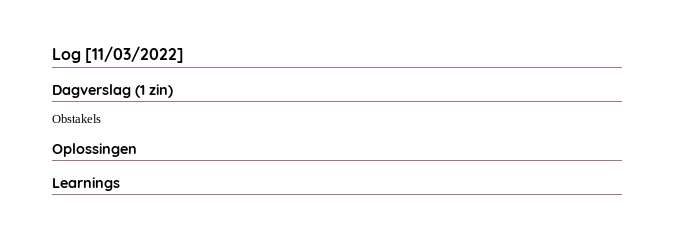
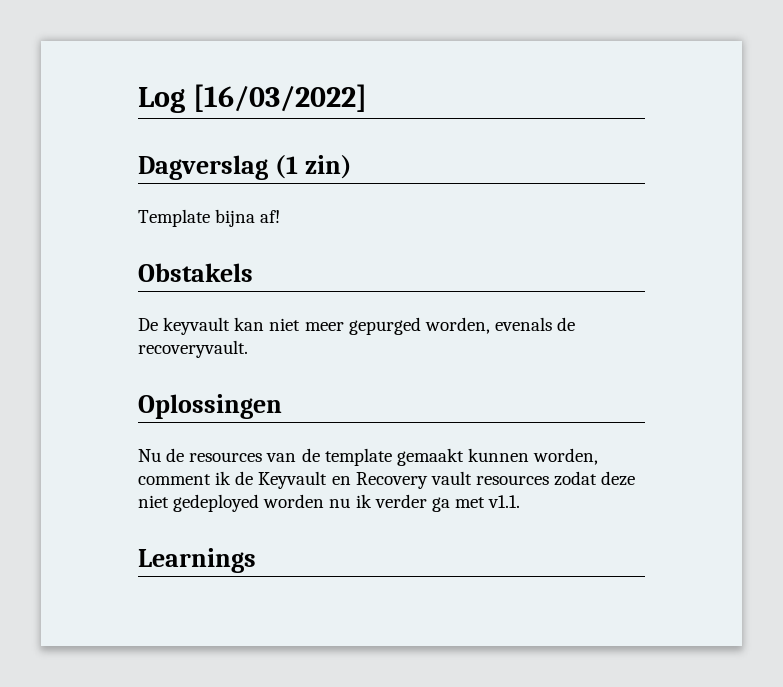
- Log [11/03/2022]
+ Log [16/03/2022]
+ Template bijna af!
  Obstakels
+ De keyvault kan niet meer gepurged worden, evenals de recoveryvault.
  Oplossingen
+ Nu de resources van de template gemaakt kunnen worden, comment ik de Keyvault en Recovery vault resources zodat deze niet gedeployed worden nu ik verder ga met v1.1.

